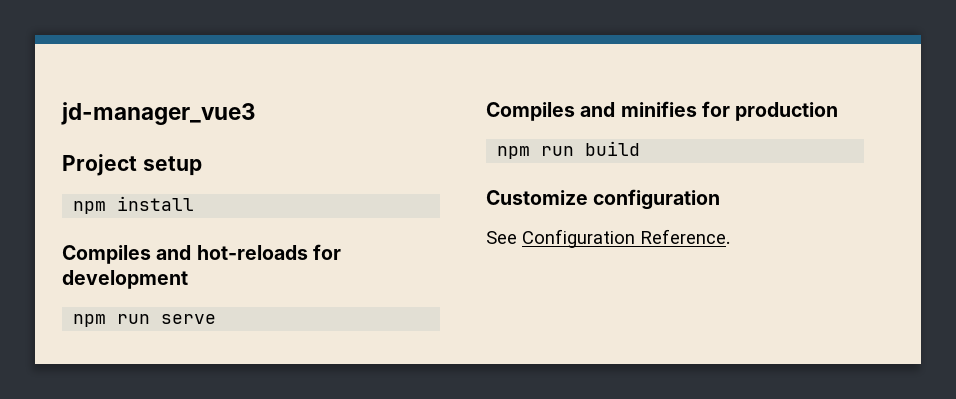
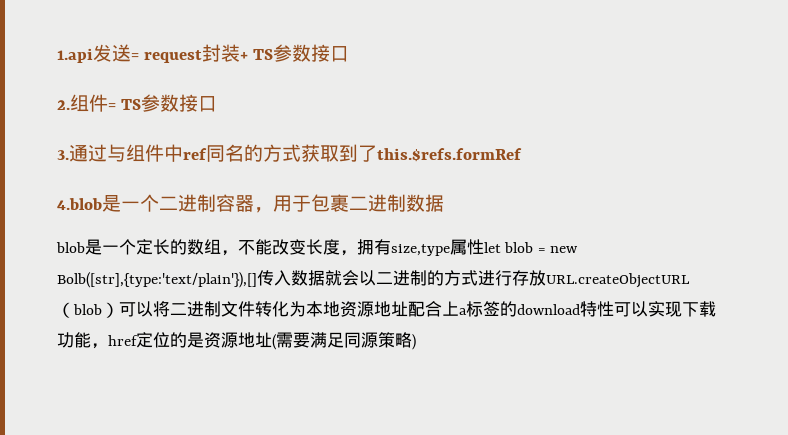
- jd-manager_vue3
- Project setup
- npm install
- Compiles and hot-reloads for development
- npm run serve
- Compiles and minifies for production
- npm run build
- Customize configuration
- See Configuration Reference.
+ 1.api发送= request封装+ TS参数接口
+ 2.组件= TS参数接口
+ 3.通过与组件中ref同名的方式获取到了this.$refs.formRef
+ 4.blob是一个二进制容器，用于包裹二进制数据
+ blob是一个定长的数组，不能改变长度，拥有size,type属性let blob = new Bolb([str],{type:'text/plain'}),[]传入数据就会以二进制的方式进行存放URL.createObjectURL（blob）可以将二进制文件转化为本地资源地址配合上a标签的download特性可以实现下载功能，href定位的是资源地址(需要满足同源策略)

